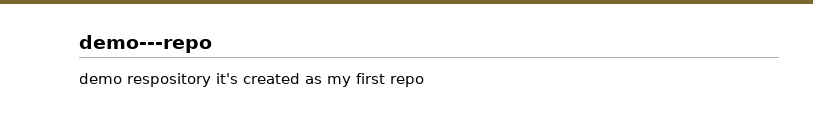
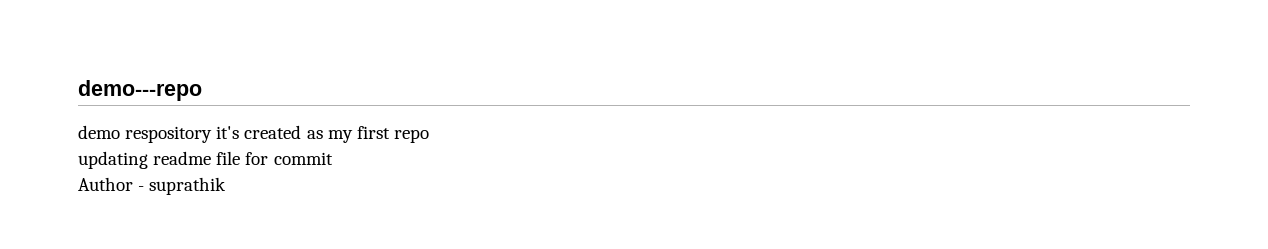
+ updating readme file for commit
+ Author - suprathik

